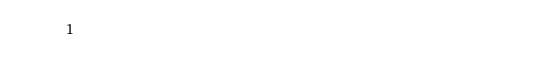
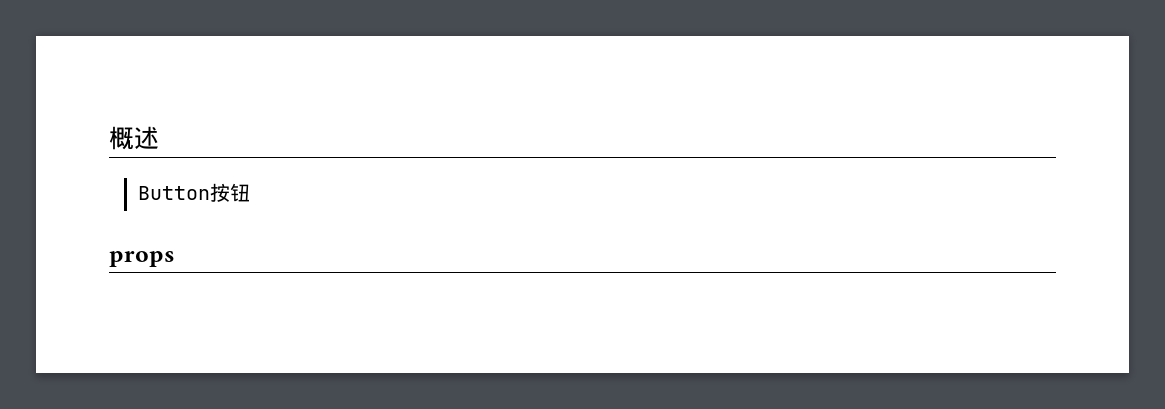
- 1
+ 概述
+ Button按钮
+ props

